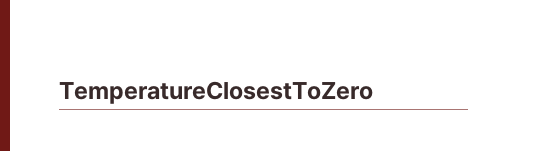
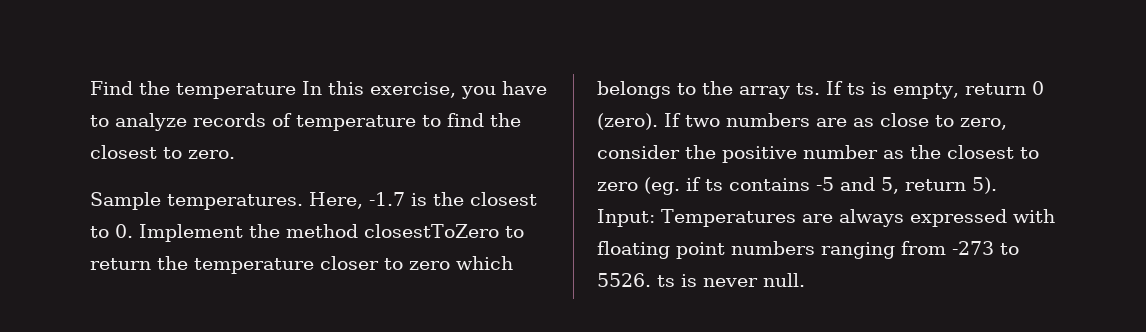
- TemperatureClosestToZero
+ Find the temperature In this exercise, you have to analyze records of temperature to find the closest to zero.
+ Sample temperatures. Here, -1.7 is the closest to 0. Implement the method closestToZero to return the temperature closer to zero which belongs to the array ts. If ts is empty, return 0 (zero). If two numbers are as close to zero, consider the positive number as the closest to zero (eg. if ts contains -5 and 5, return 5). Input: Temperatures are always expressed with floating point numbers ranging from -273 to 5526. ts is never null.

